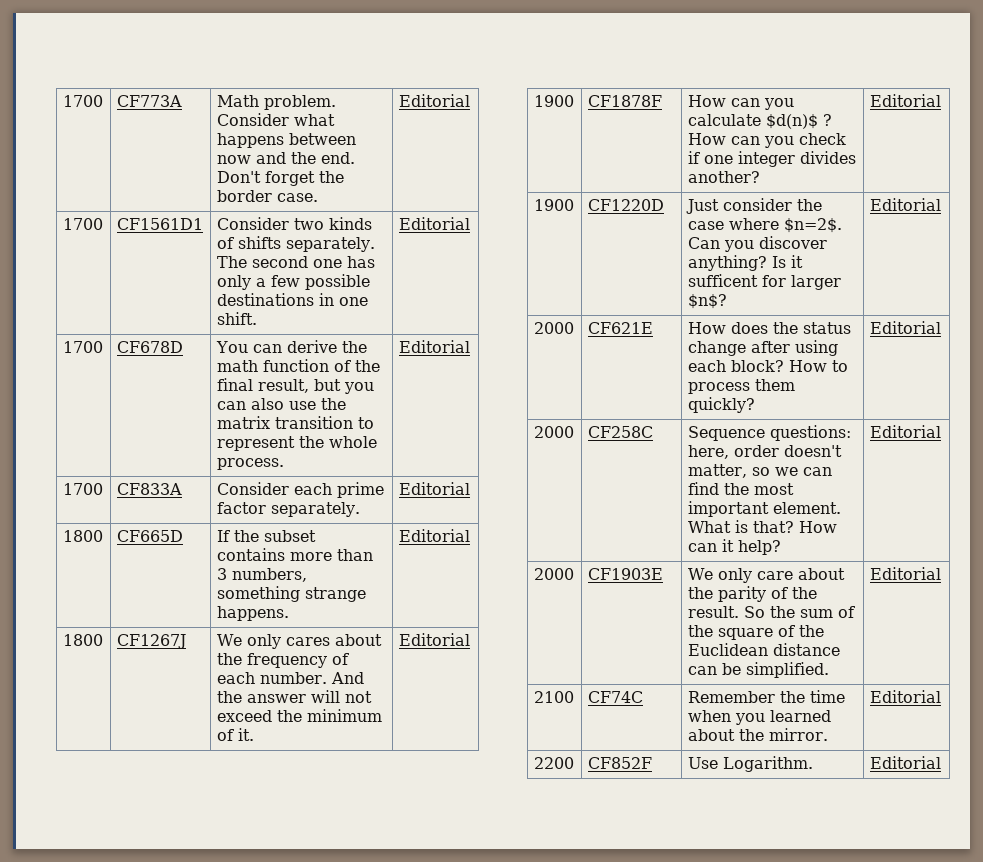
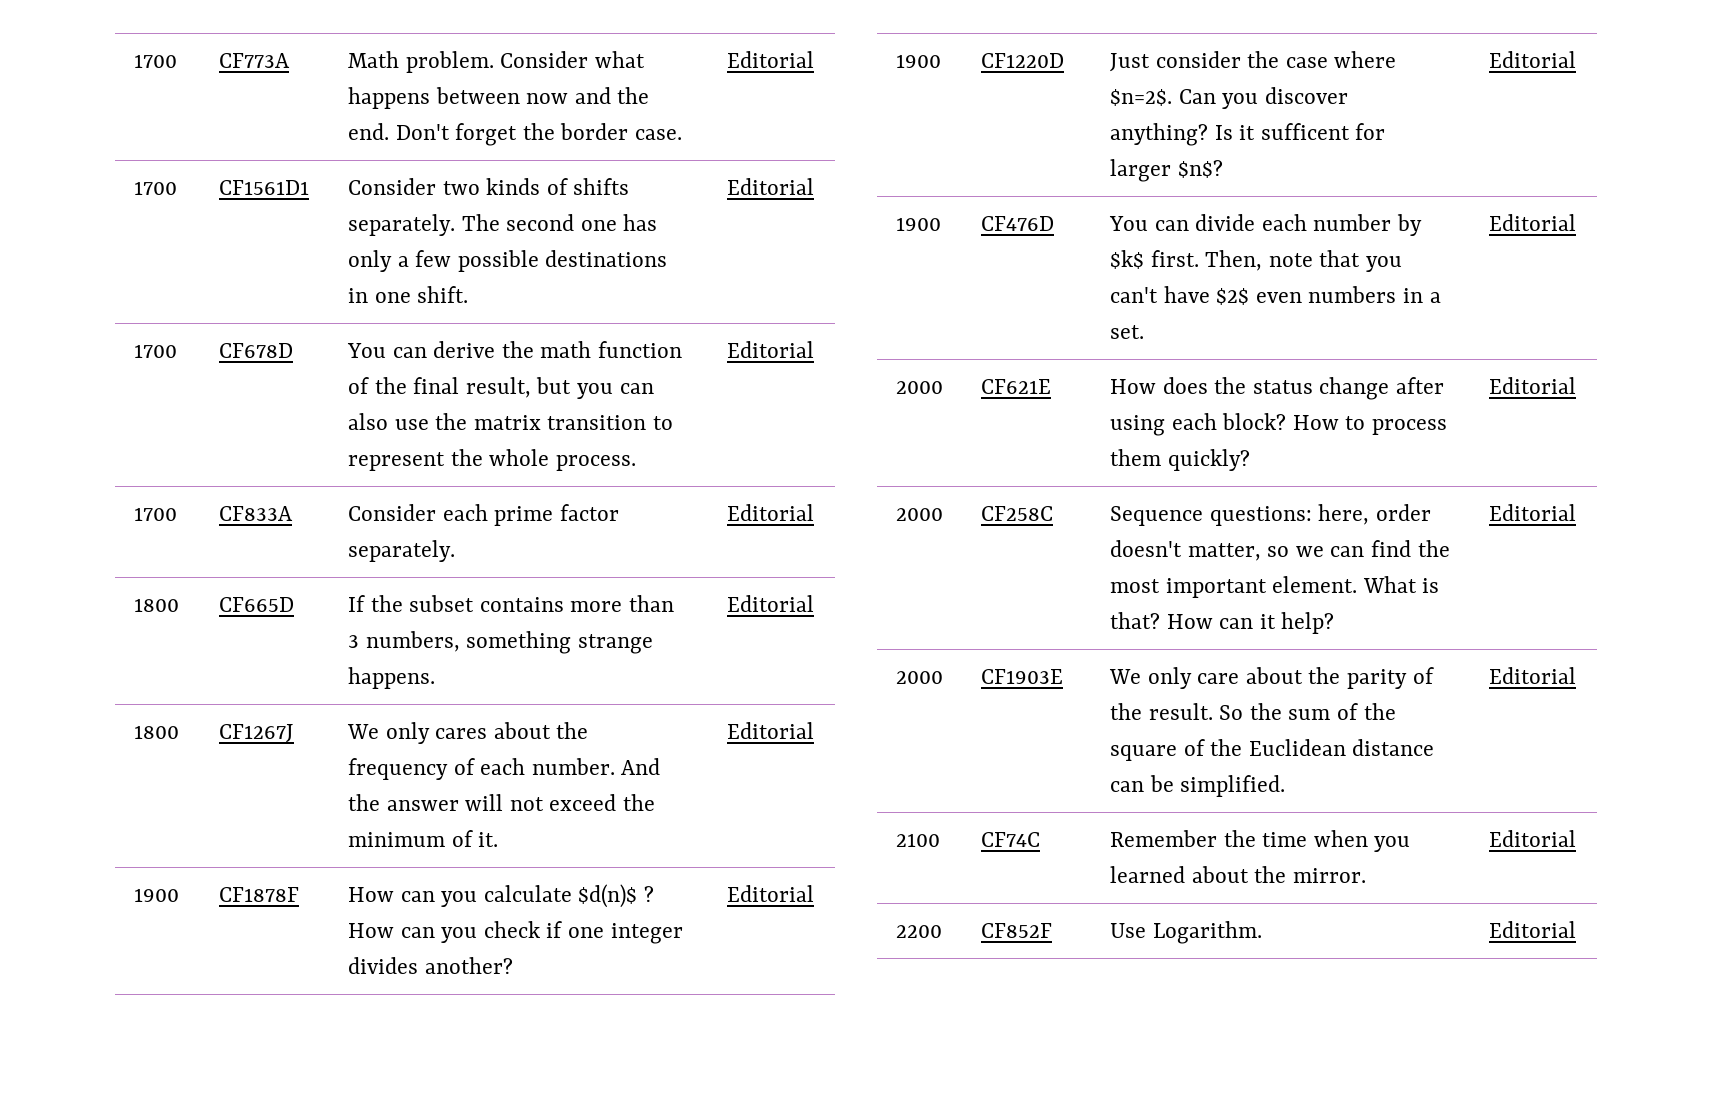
+ 1900 | CF476D | You can divide each number by $k$ first. Then, note that you can't have $2$ even numbers in a set. | Editorial

